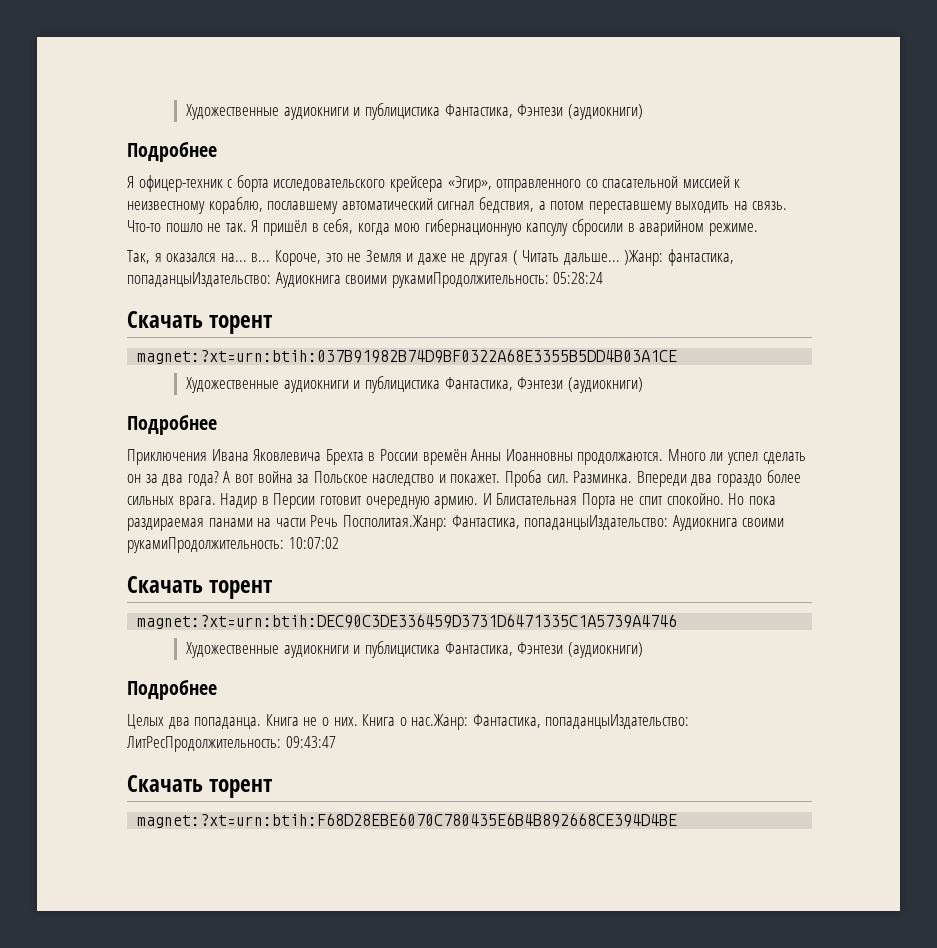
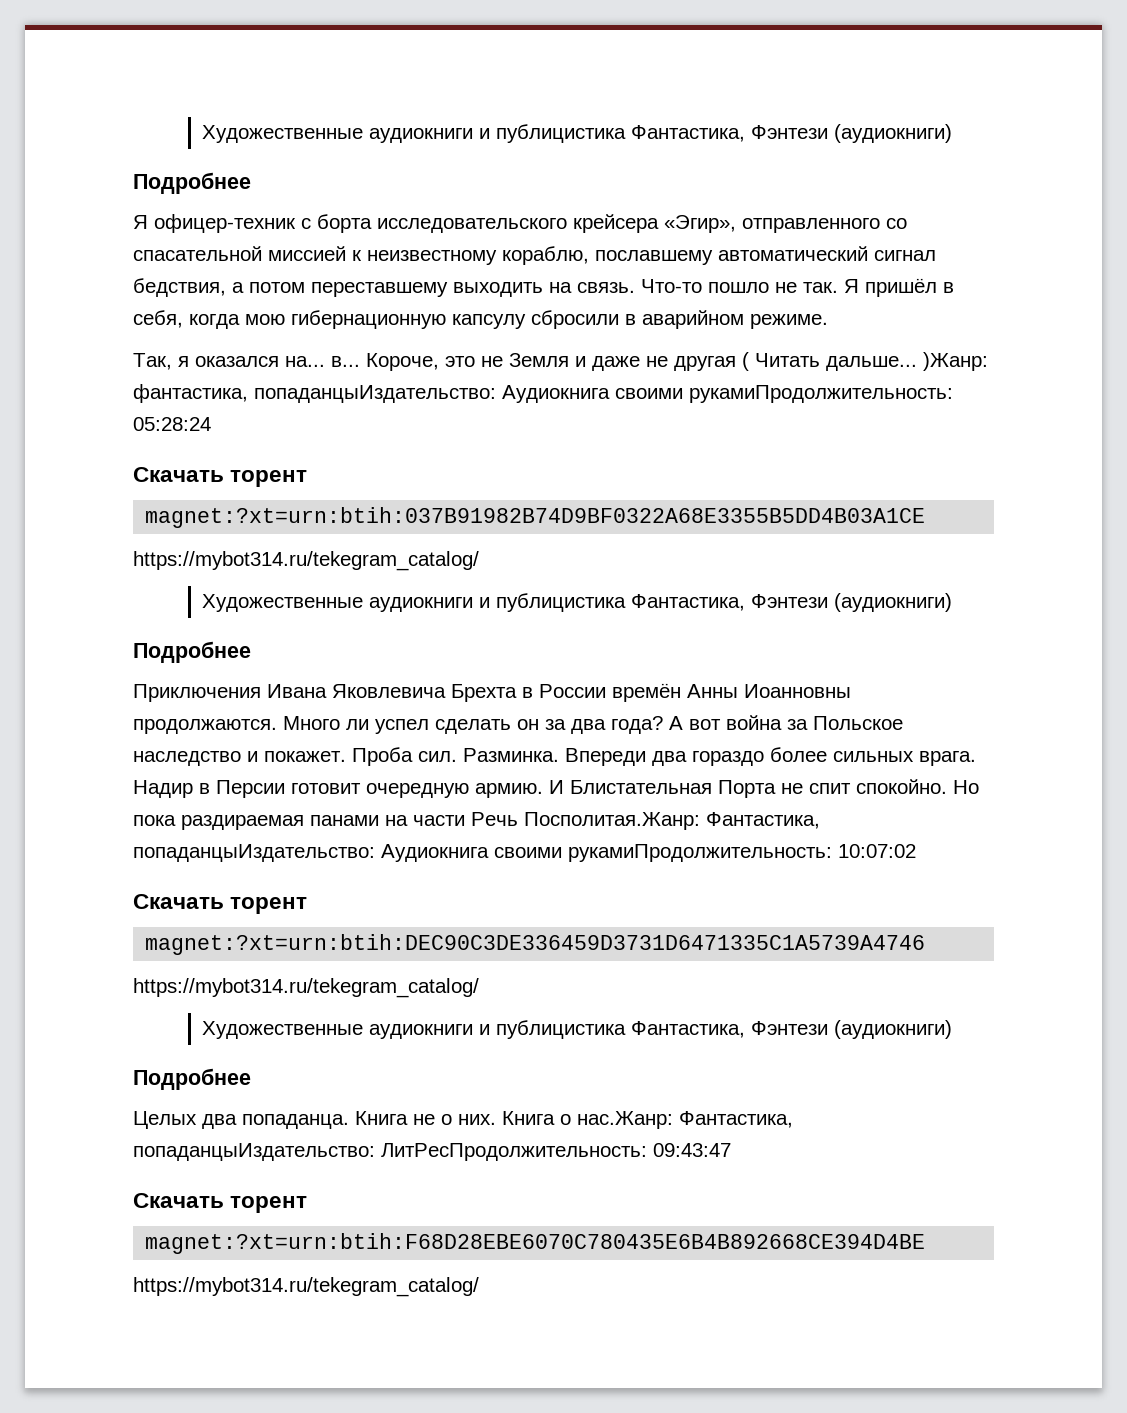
  magnet:?xt=urn:btih:037B91982B74D9BF0322A68E3355B5DD4B03A1CE
+ https://mybot314.ru/tekegram_catalog/
  magnet:?xt=urn:btih:DEC90C3DE336459D3731D6471335C1A5739A4746
+ https://mybot314.ru/tekegram_catalog/
  magnet:?xt=urn:btih:F68D28EBE6070C780435E6B4B892668CE394D4BE
+ https://mybot314.ru/tekegram_catalog/

